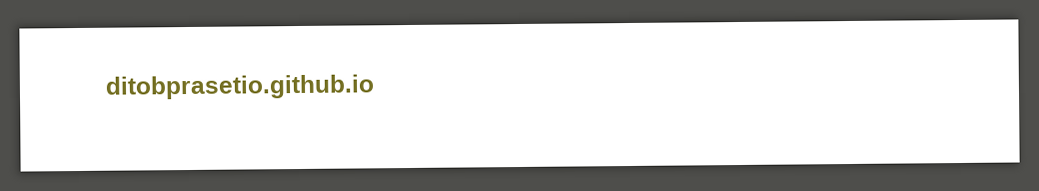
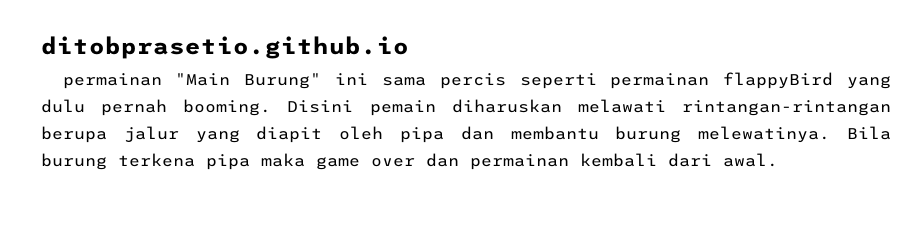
+ permainan "Main Burung" ini sama percis seperti permainan flappyBird yang dulu pernah booming. Disini pemain diharuskan melawati rintangan-rintangan berupa jalur yang diapit oleh pipa dan membantu burung melewatinya. Bila burung terkena pipa maka game over dan permainan kembali dari awal.

